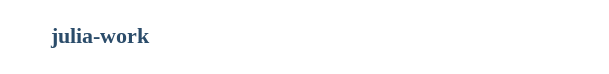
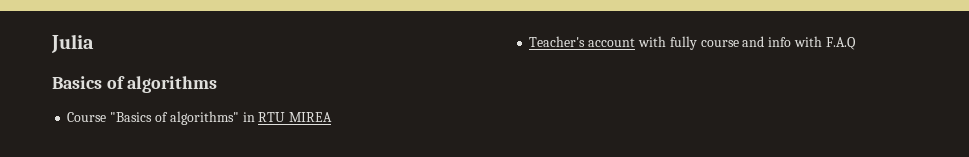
- julia-work
+ Julia
+ Basics of algorithms
+ Course "Basics of algorithms" in RTU MIREA
+ Teacher's account with fully course and info with F.A.Q

